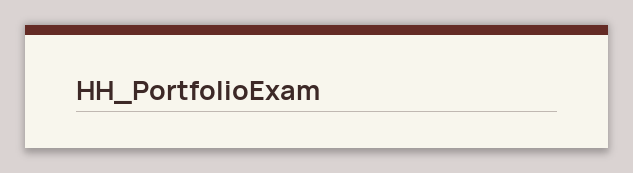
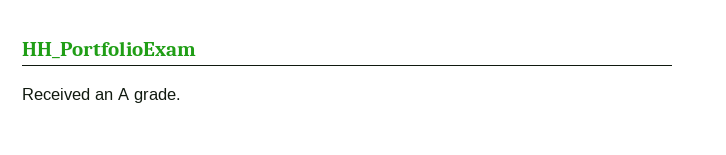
+ Received an A grade.

